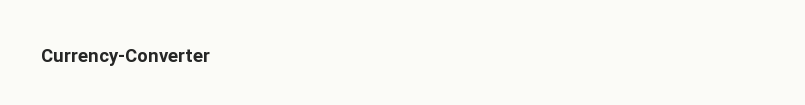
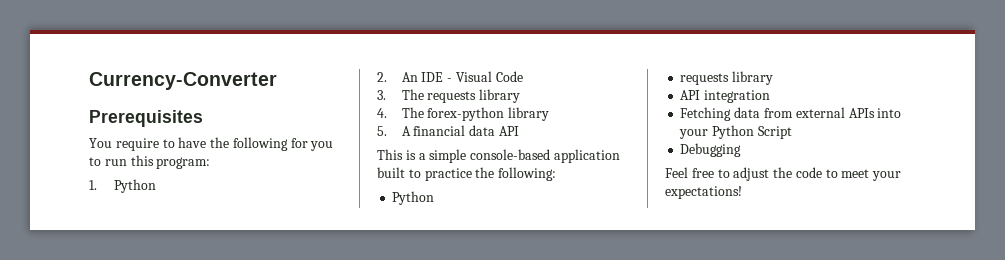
+ Prerequisites
+ You require to have the following for you to run this program:
+ 1. Python
+ 2. An IDE - Visual Code
+ 3. The requests library
+ 4. The forex-python library
+ 5. A financial data API
+ This is a simple console-based application built to practice the following:
+ Python
+ requests library
+ API integration
+ Fetching data from external APIs into your Python Script
+ Debugging
+ Feel free to adjust the code to meet your expectations!

